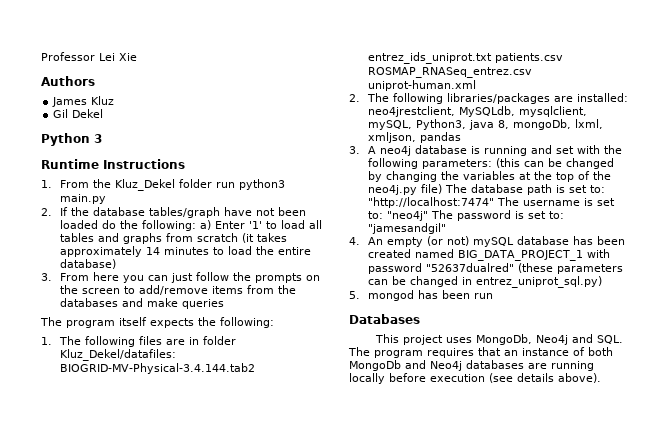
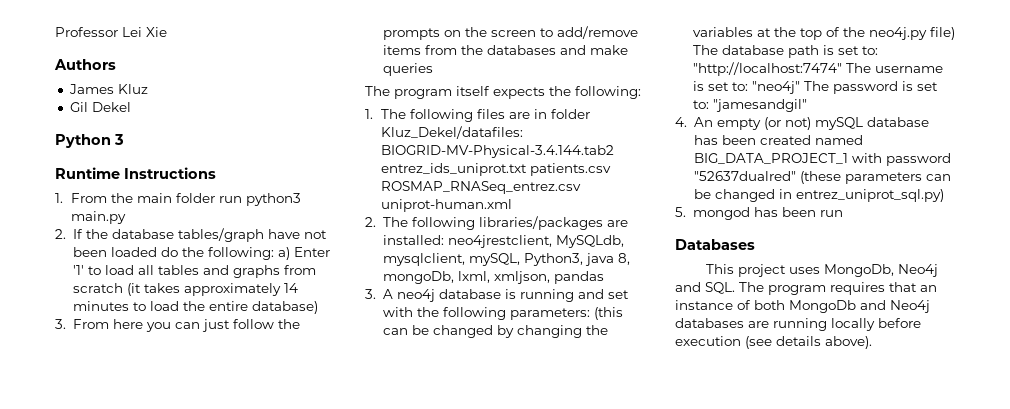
- 1. From the Kluz_Dekel folder run python3 main.py
+ 1. From the main folder run python3 main.py

